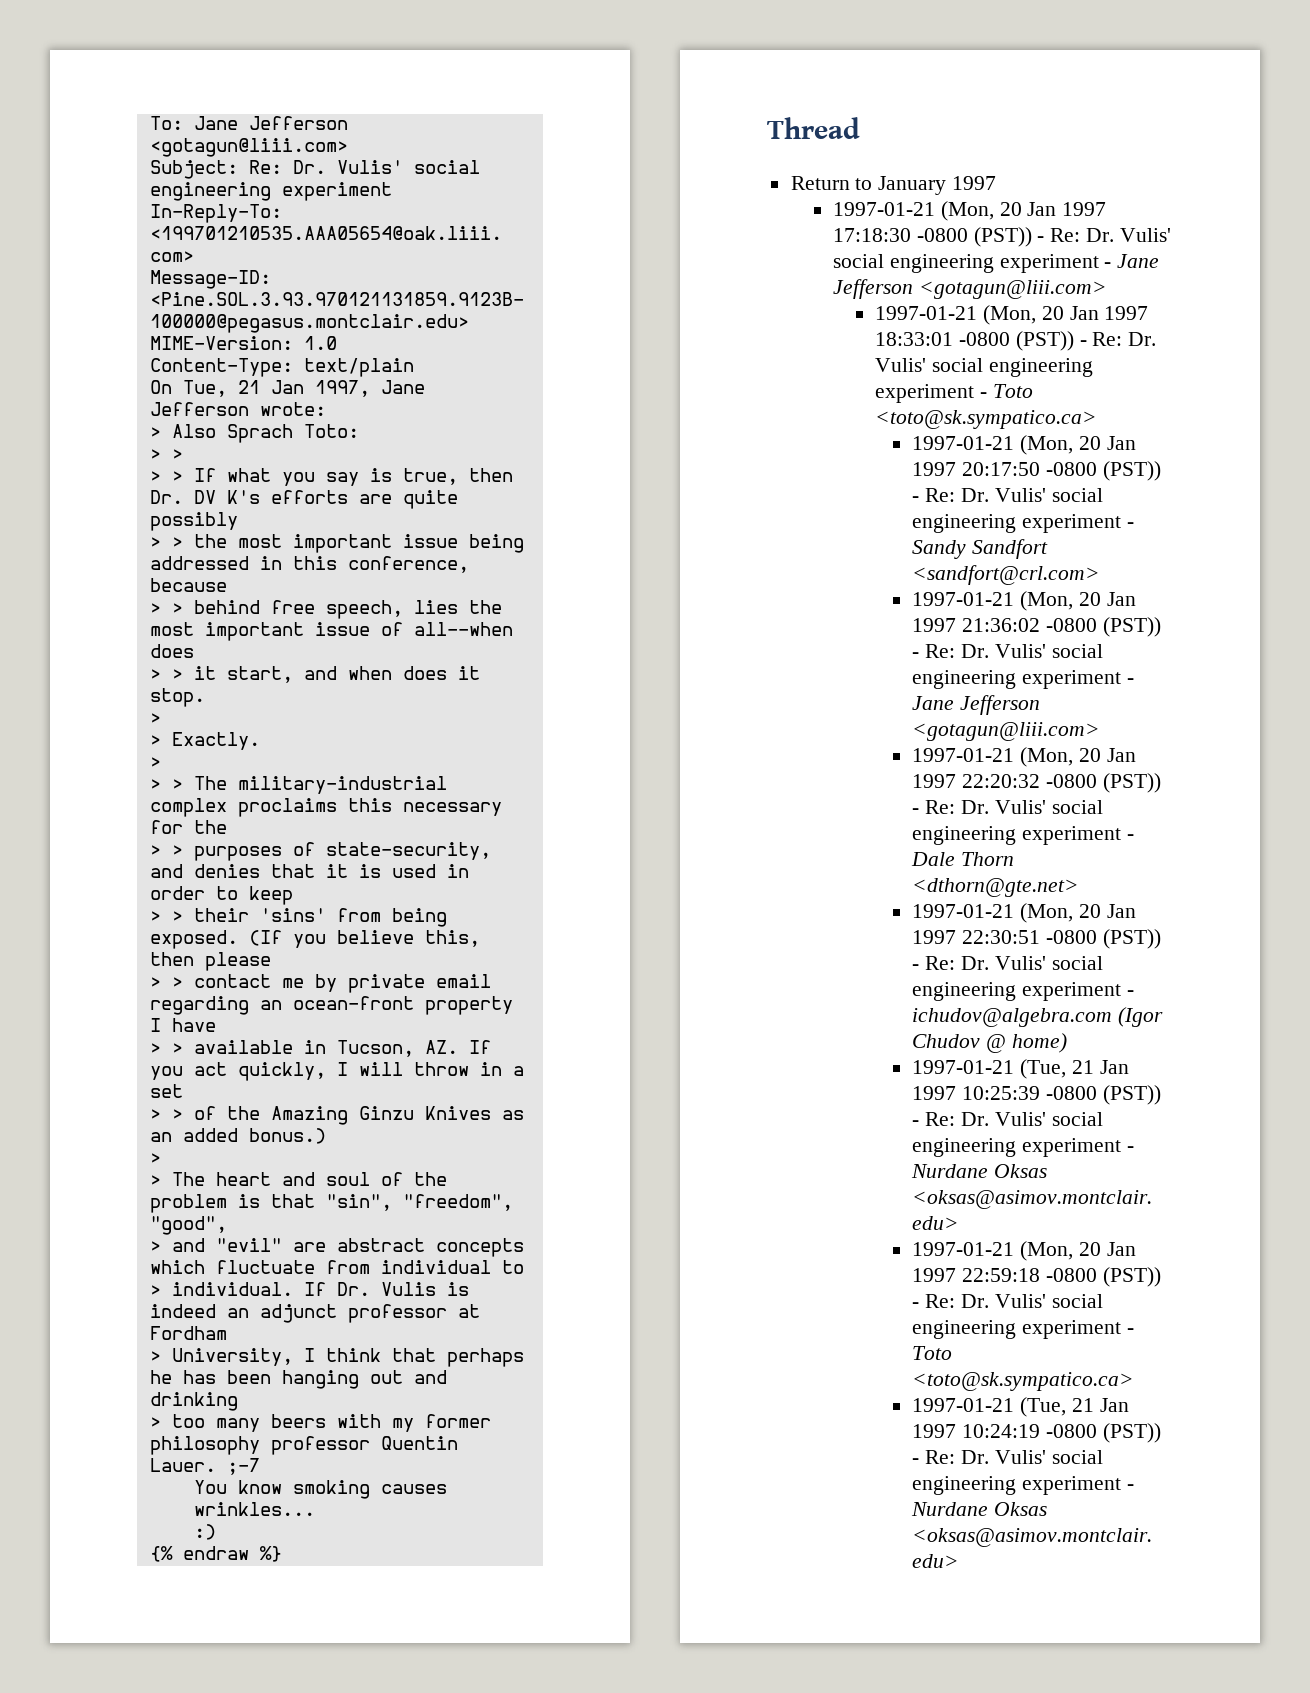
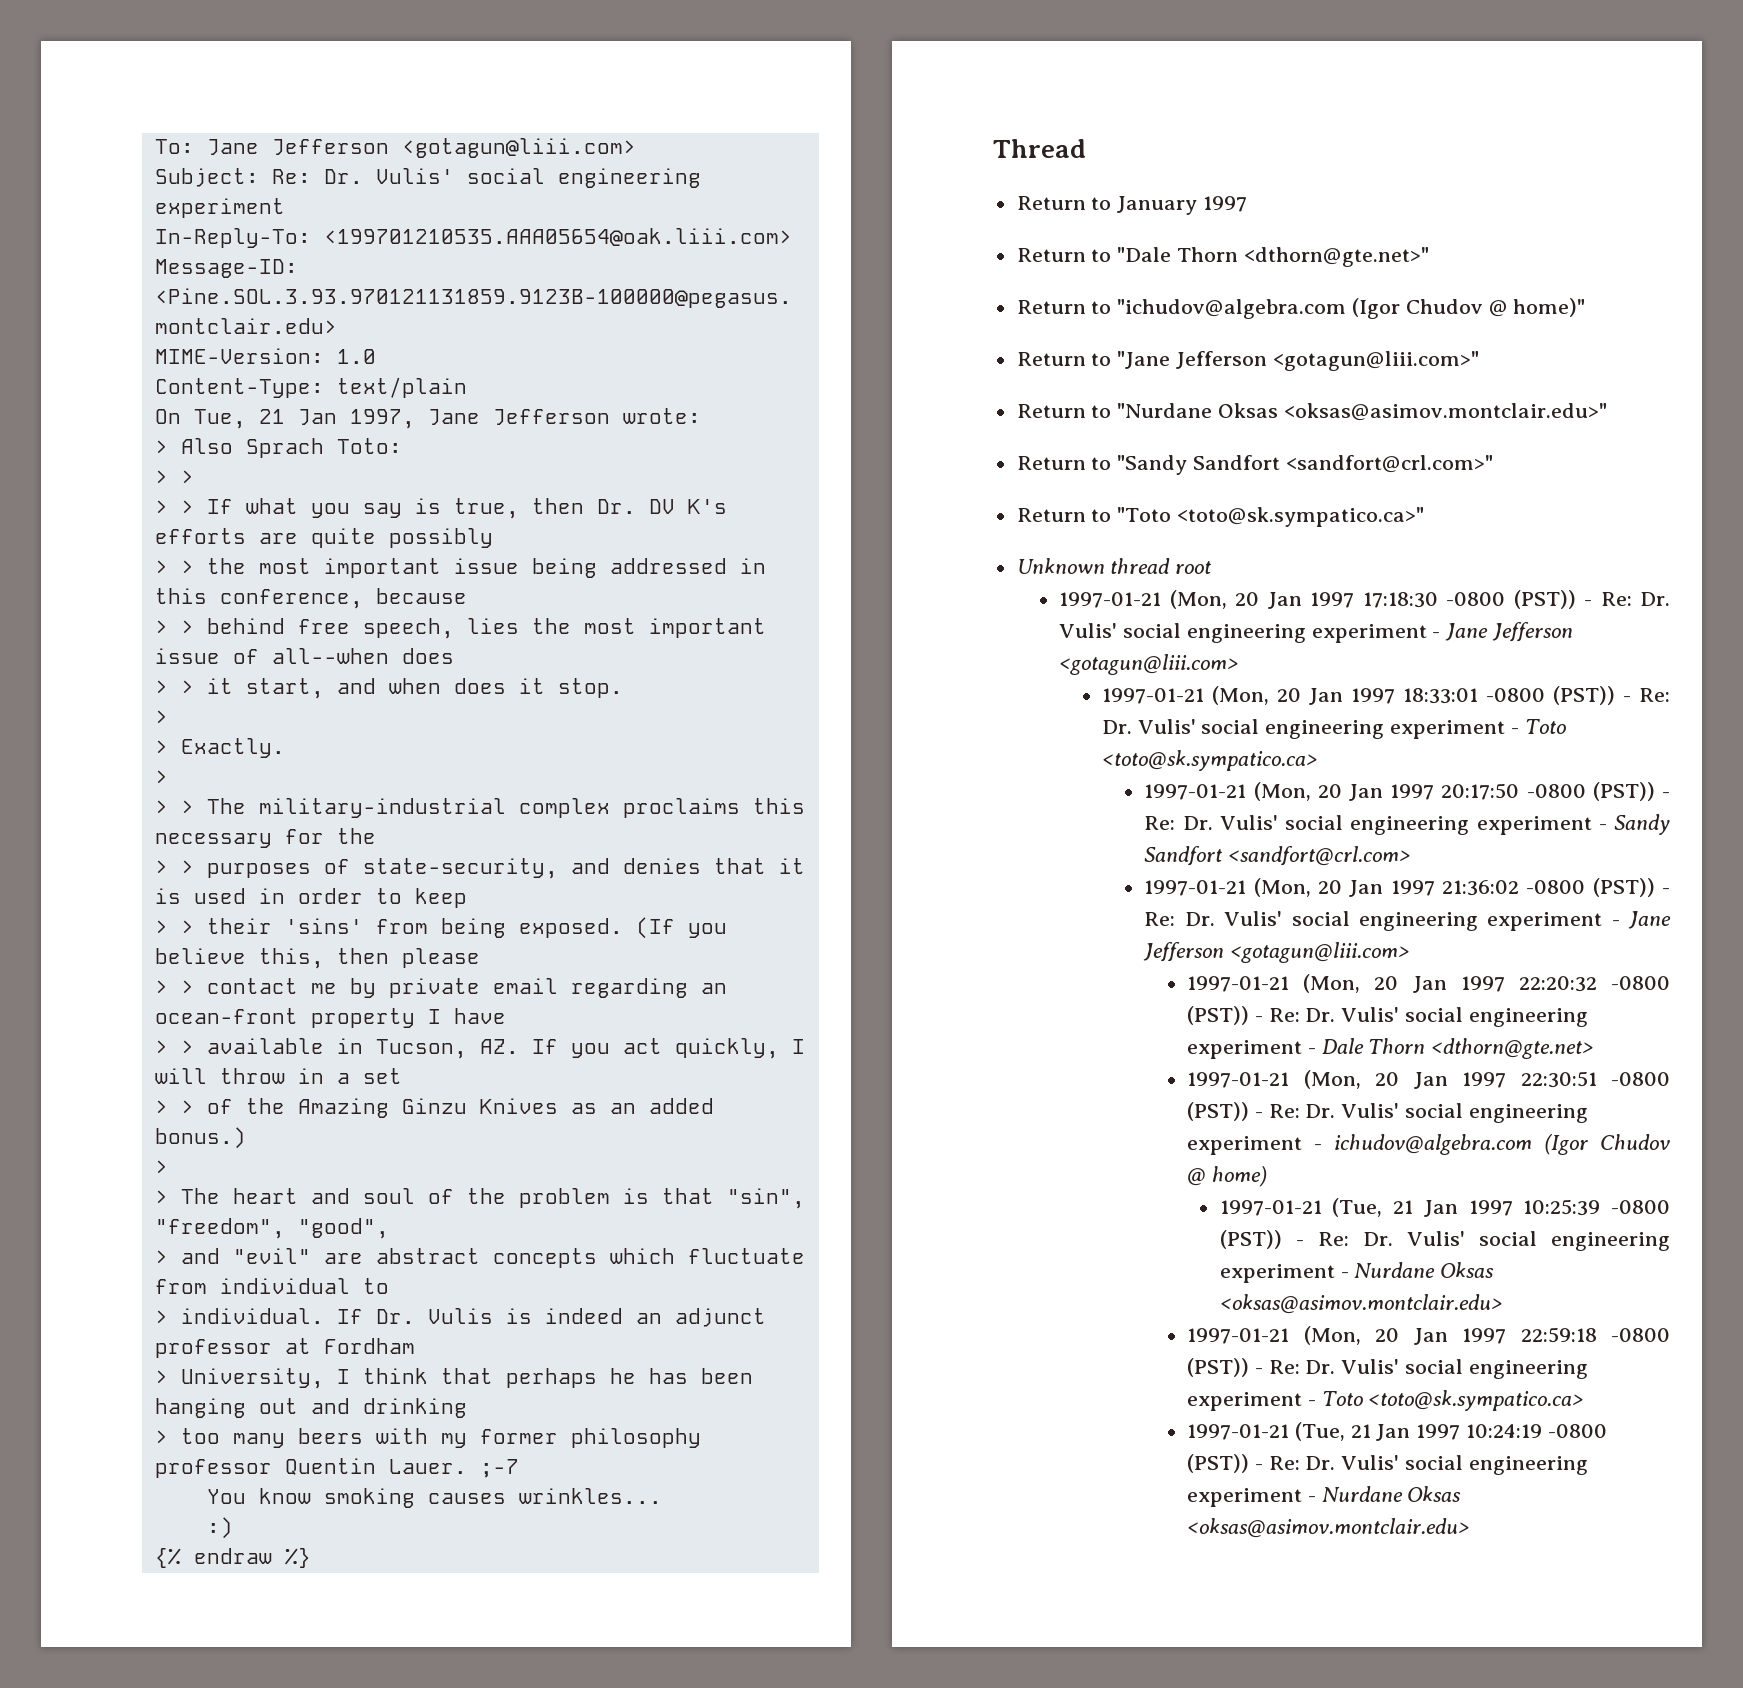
+ Return to "Dale Thorn <dthorn@gte.net>"
+ Return to "ichudov@algebra.com (Igor Chudov @ home)"
+ Return to "Jane Jefferson <gotagun@liii.com>"
+ Return to "Nurdane Oksas <oksas@asimov.montclair.edu>"
+ Return to "Sandy Sandfort <sandfort@crl.com>"
+ Return to "Toto <toto@sk.sympatico.ca>"
+ Unknown thread root

